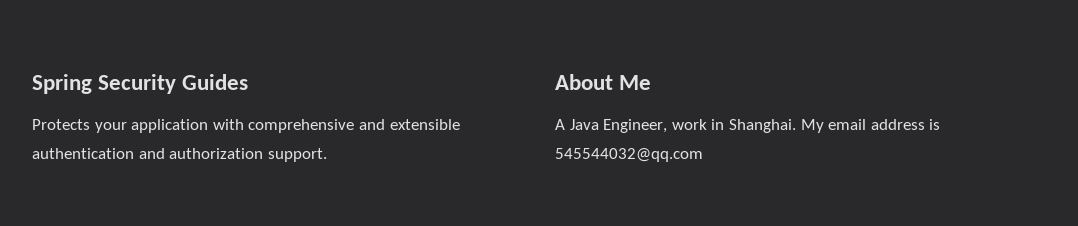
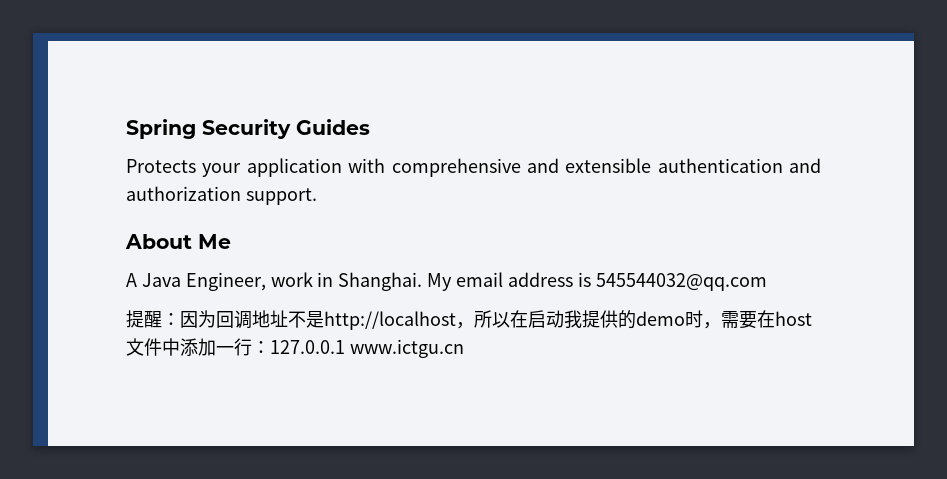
+ 提醒：因为回调地址不是http://localhost，所以在启动我提供的demo时，需要在host文件中添加一行：127.0.0.1 www.ictgu.cn

